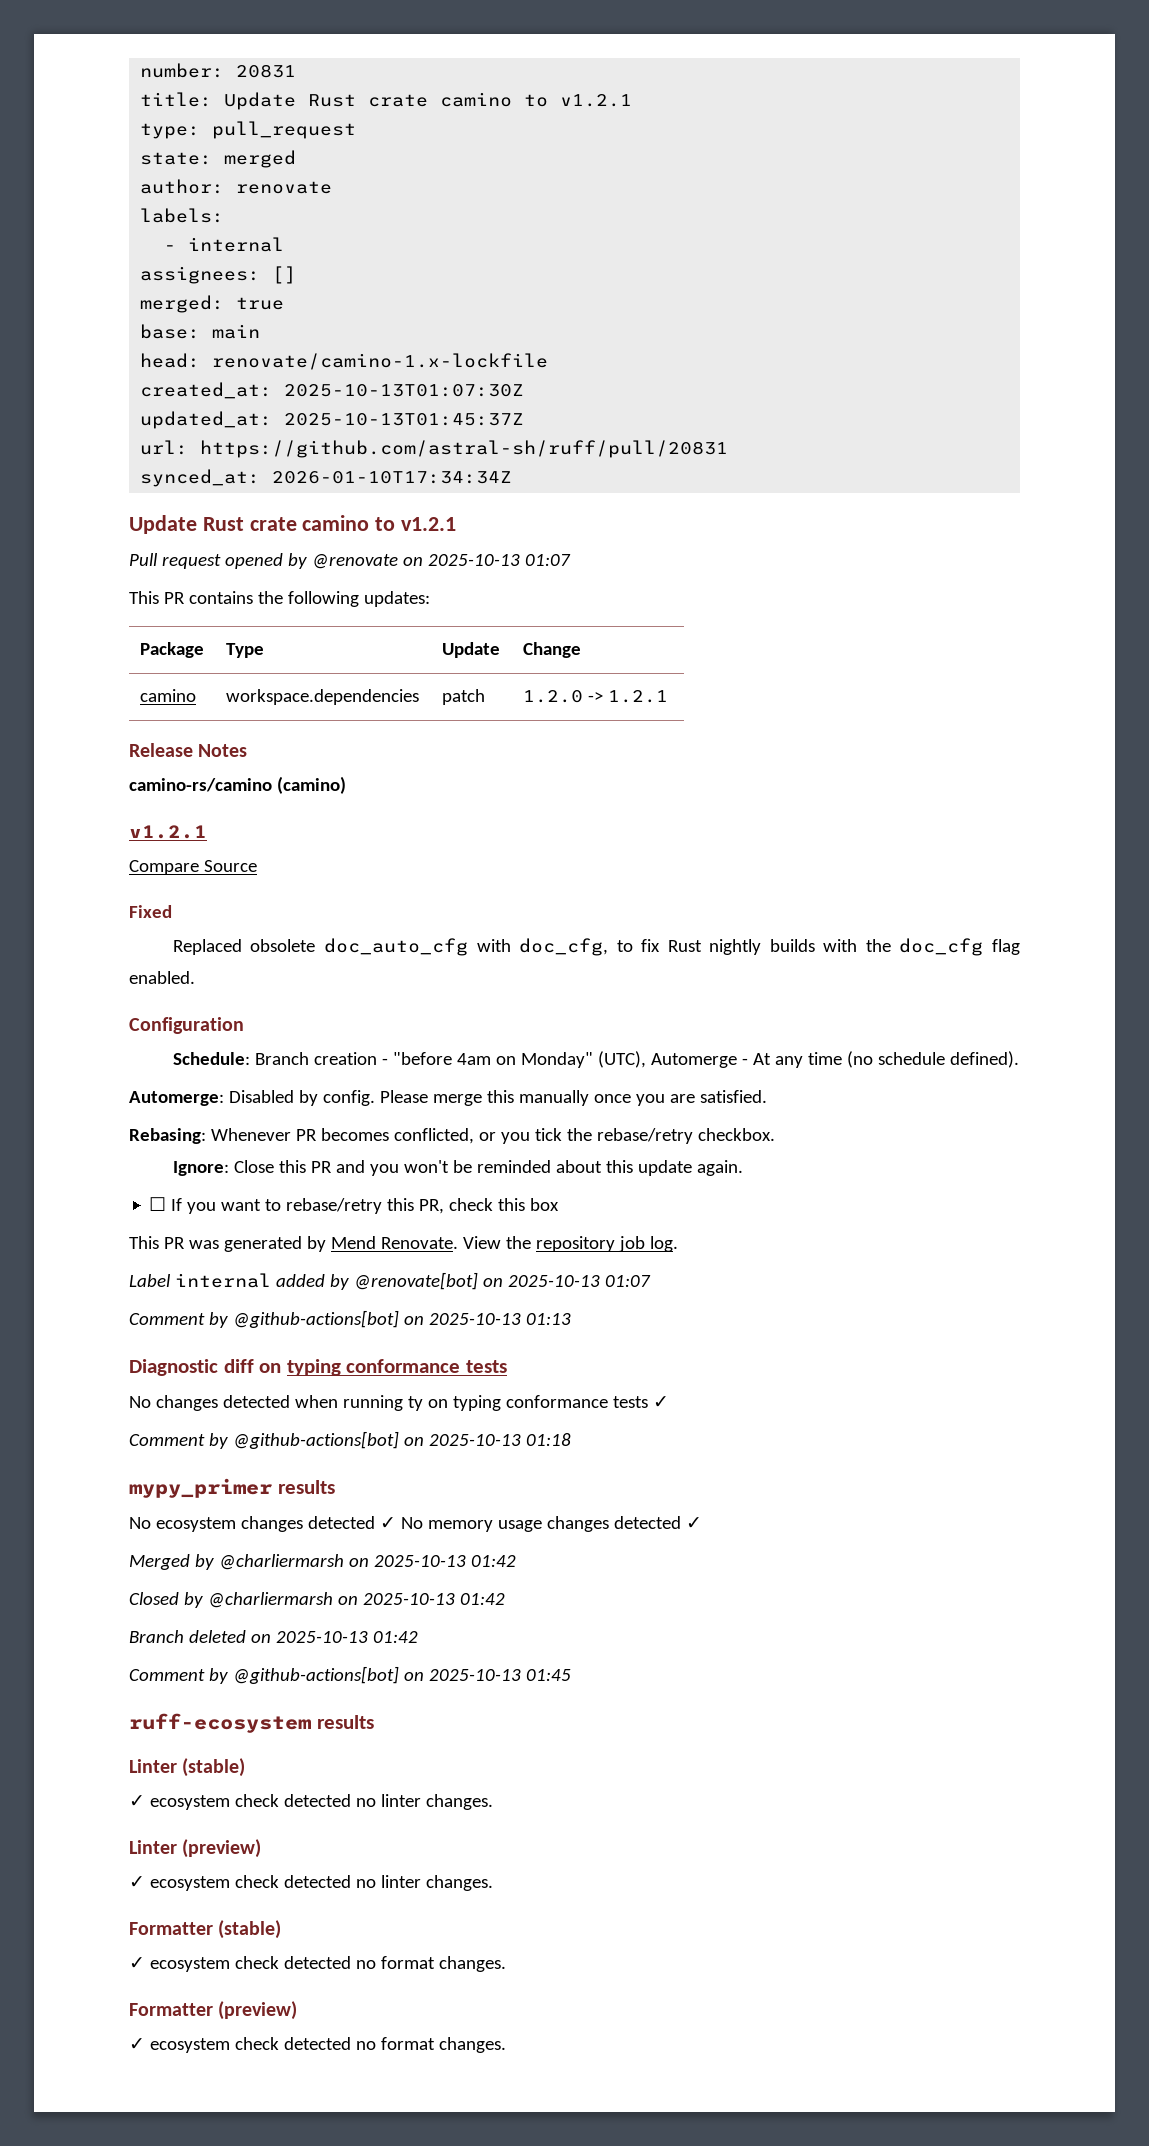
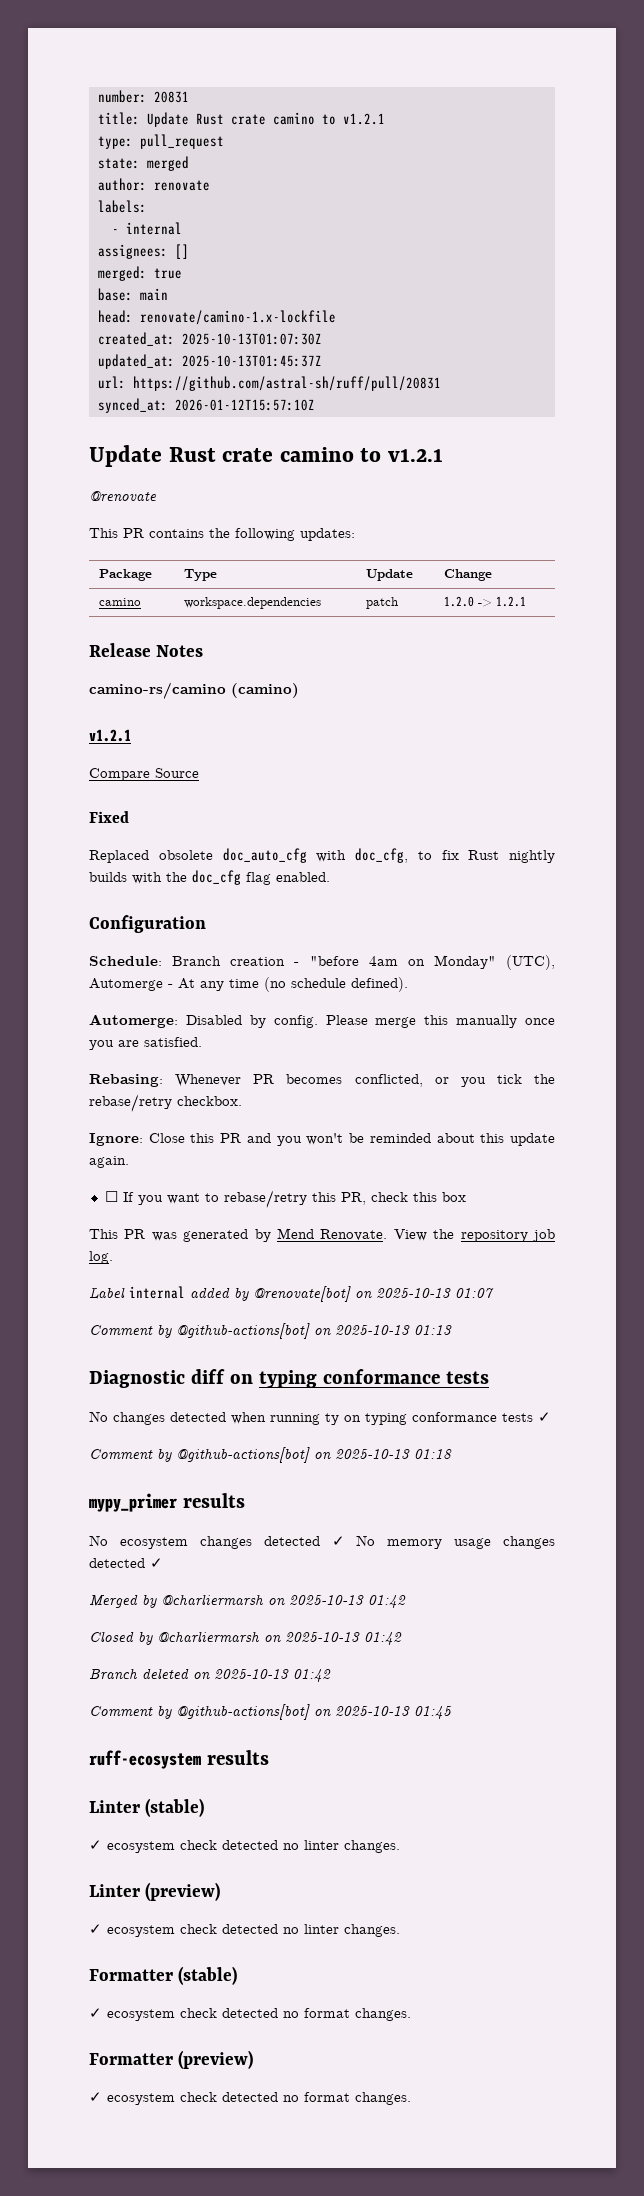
- synced_at: 2026-01-10T17:34:34Z
+ synced_at: 2026-01-12T15:57:10Z
  Update Rust crate camino to v1.2.1
- Pull request opened by @renovate on 2025-10-13 01:07
+ @renovate

